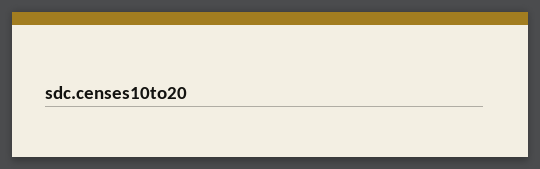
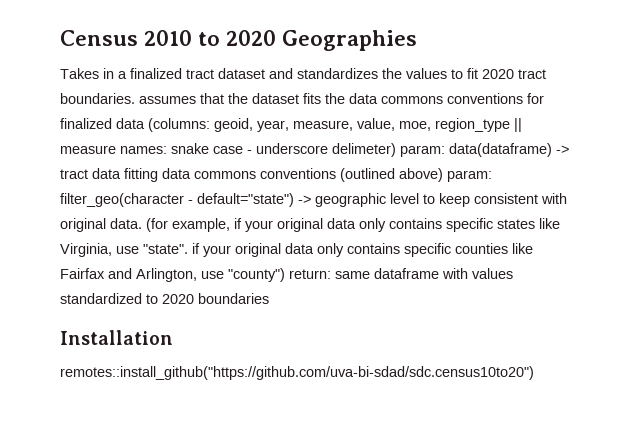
- sdc.censes10to20
+ Census 2010 to 2020 Geographies
+ Takes in a finalized tract dataset and standardizes the values to fit 2020 tract boundaries. assumes that the dataset fits the data commons conventions for finalized data (columns: geoid, year, measure, value, moe, region_type || measure names: snake case - underscore delimeter) param: data(dataframe) -> tract data fitting data commons conventions (outlined above) param: filter_geo(character - default="state") -> geographic level to keep consistent with original data. (for example, if your original data only contains specific states like Virginia, use "state". if your original data only contains specific counties like Fairfax and Arlington, use "county") return: same dataframe with values standardized to 2020 boundaries
+ Installation
+ remotes::install_github("https://github.com/uva-bi-sdad/sdc.census10to20")

